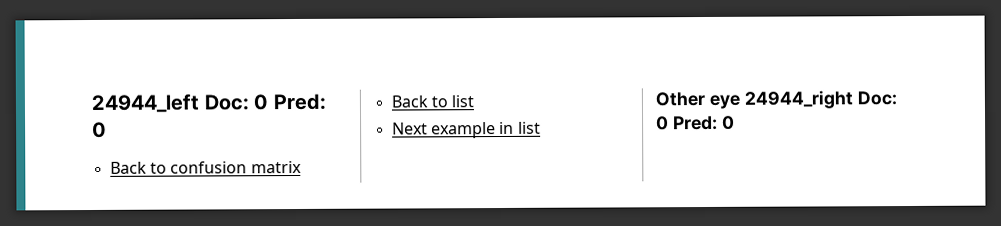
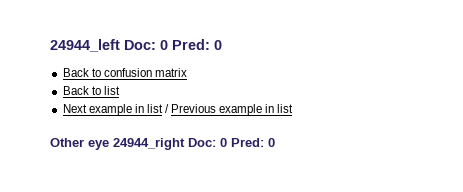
- Next example in list
+ Next example in list / Previous example in list

